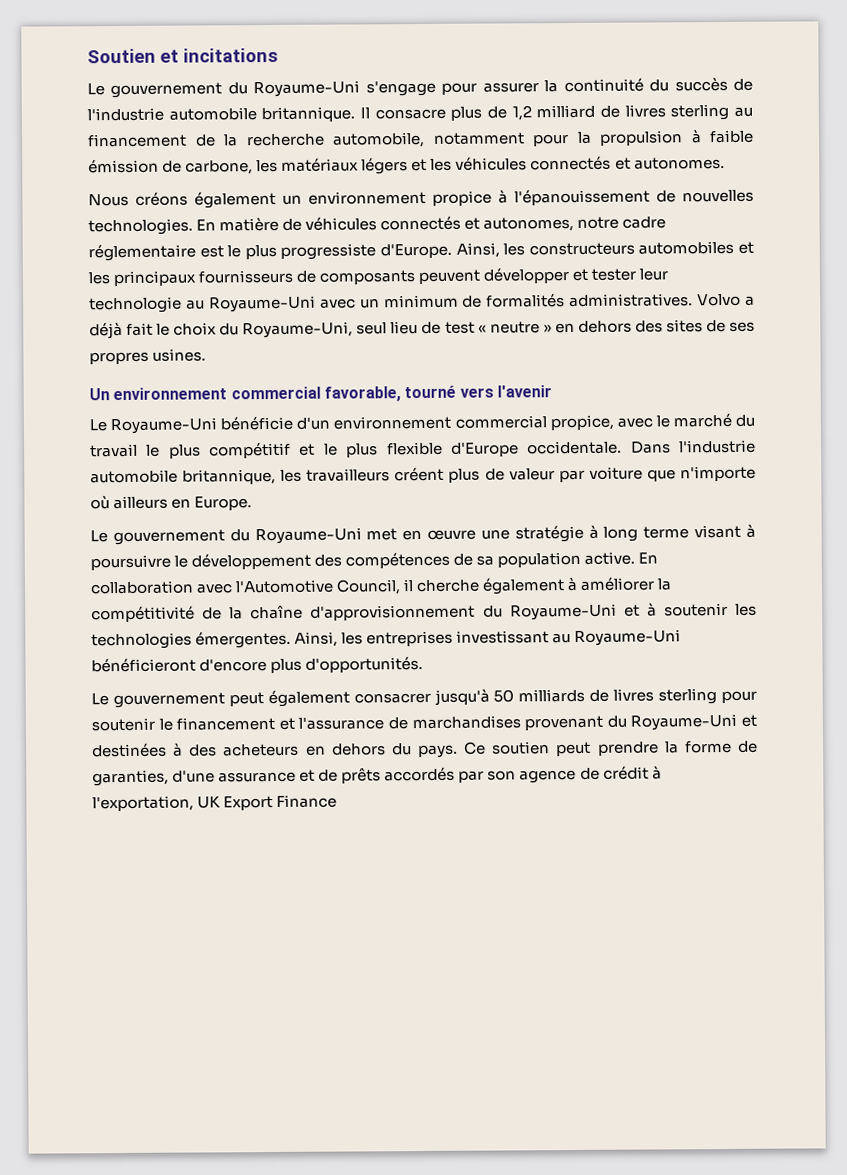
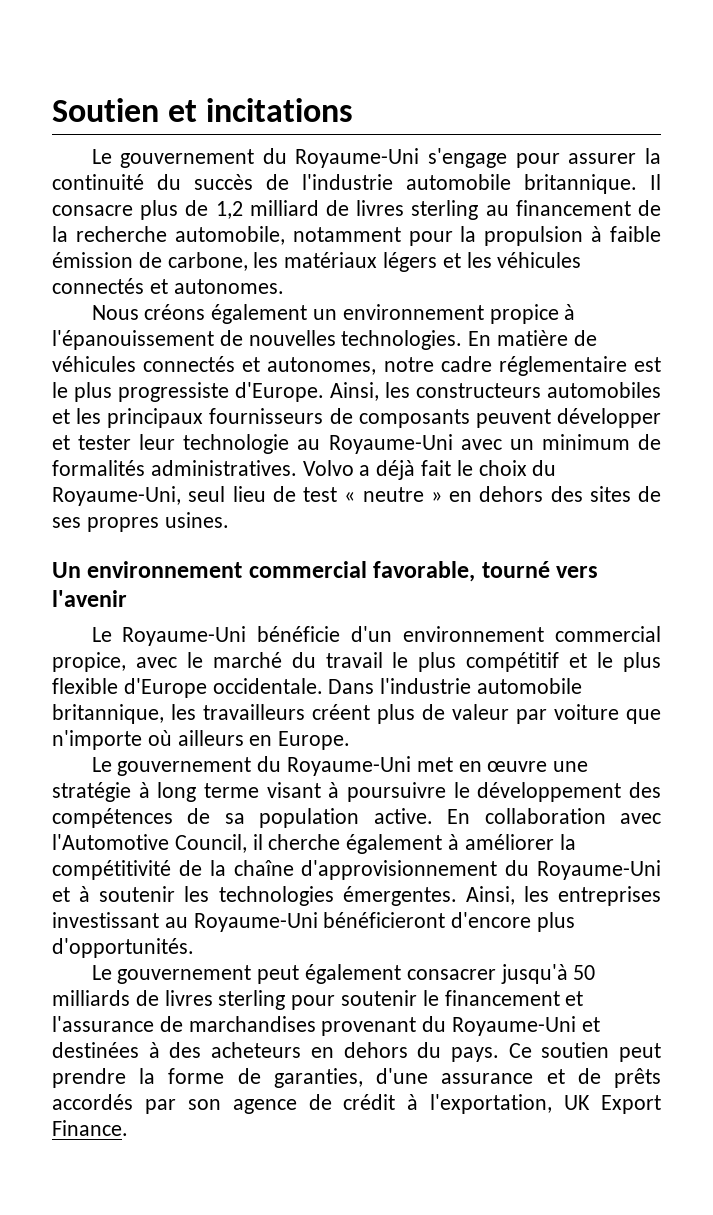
- Ce soutien peut prendre la forme de garanties, d'une assurance et de prêts accordés par son agence de crédit à l'exportation, UK Export Finance
+ Ce soutien peut prendre la forme de garanties, d'une assurance et de prêts accordés par son agence de crédit à l'exportation, UK Export Finance.

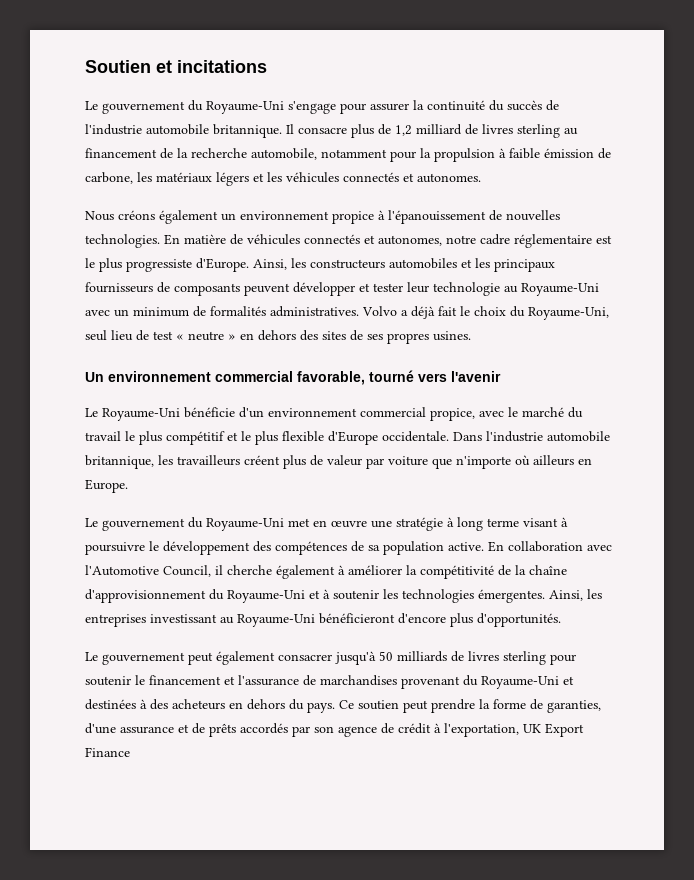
- Ce soutien peut prendre la forme de garanties, d'une assurance et de prêts accordés par son agence de crédit à l'exportation, UK Export Finance.
+ Ce soutien peut prendre la forme de garanties, d'une assurance et de prêts accordés par son agence de crédit à l'exportation, UK Export Finance

